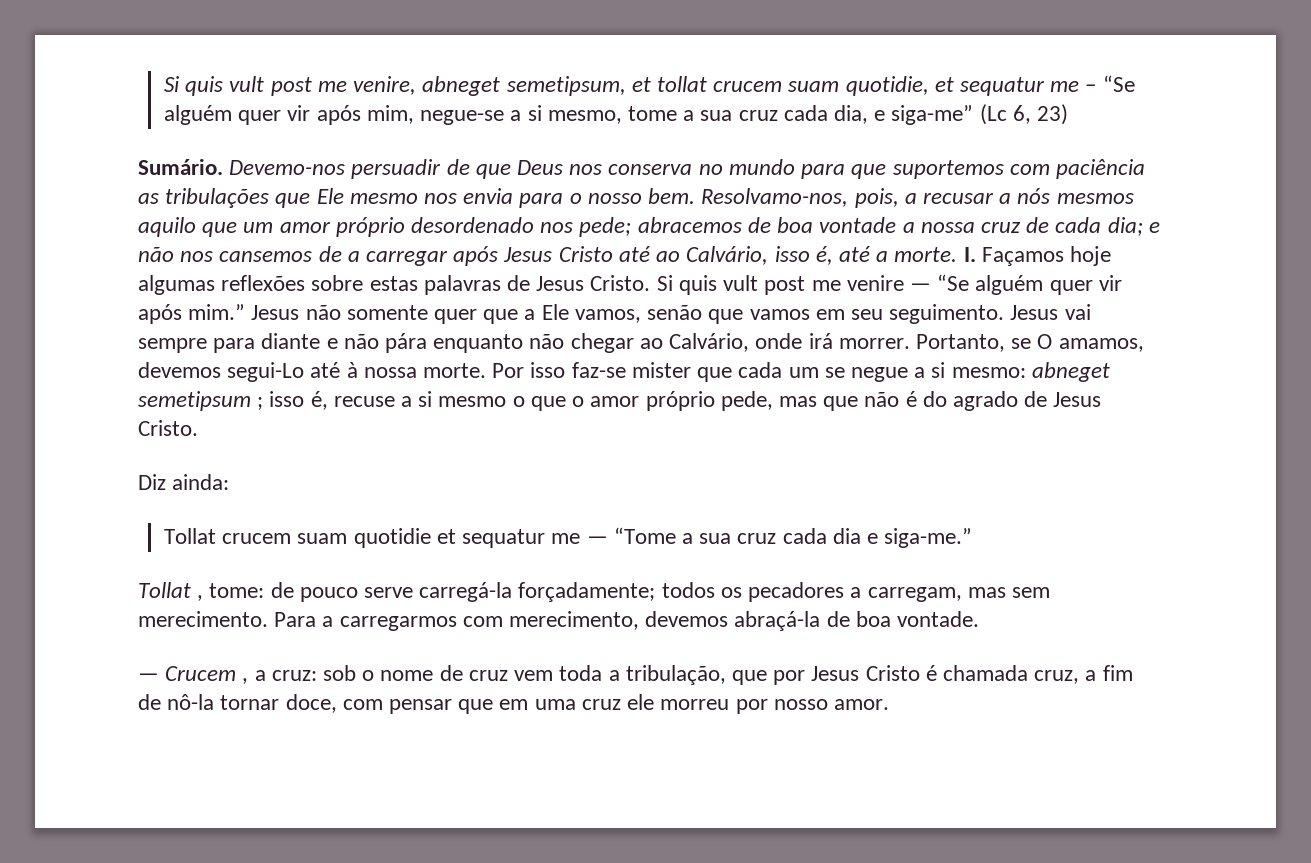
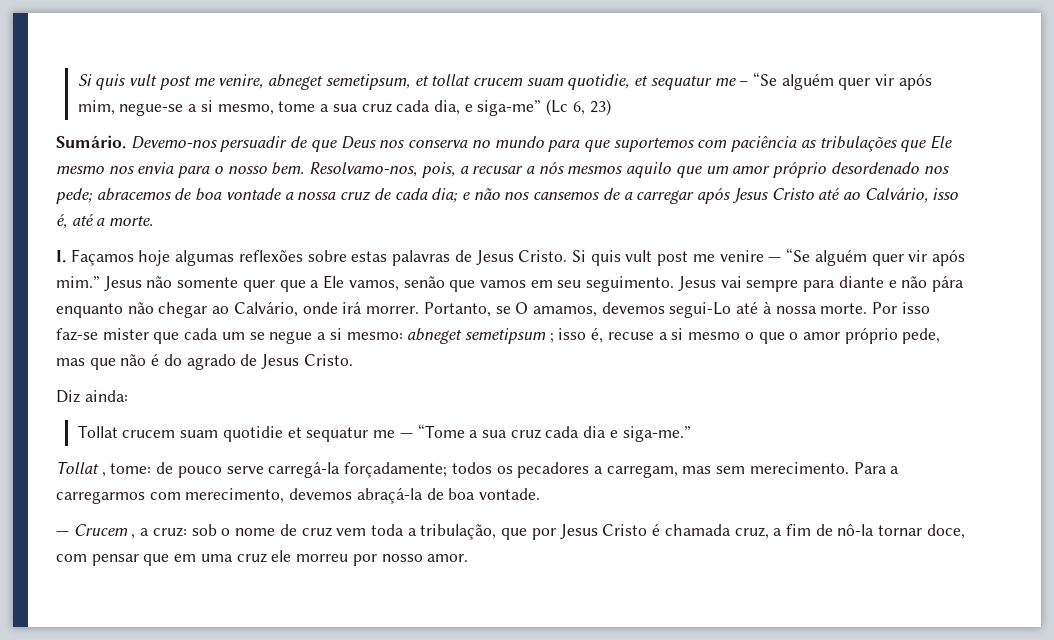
- Resolvamo-nos, pois, a recusar a nós mesmos aquilo que um amor próprio desordenado nos pede; abracemos de boa vontade a nossa cruz de cada dia; e não nos cansemos de a carregar após Jesus Cristo até ao Calvário, isso é, até a morte. I. Façamos hoje algumas reflexões sobre estas palavras de Jesus Cristo.
+ Resolvamo-nos, pois, a recusar a nós mesmos aquilo que um amor próprio desordenado nos pede; abracemos de boa vontade a nossa cruz de cada dia; e não nos cansemos de a carregar após Jesus Cristo até ao Calvário, isso é, até a morte.
+ I. Façamos hoje algumas reflexões sobre estas palavras de Jesus Cristo.

